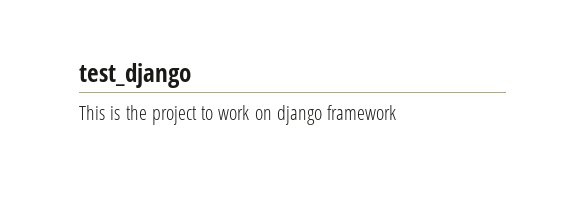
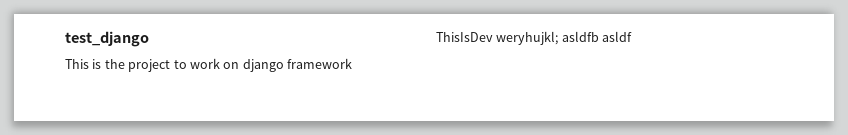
- This is the project to work on django framework
+ This is the project to work on django framework ThisIsDev weryhujkl; asldfb asldf

